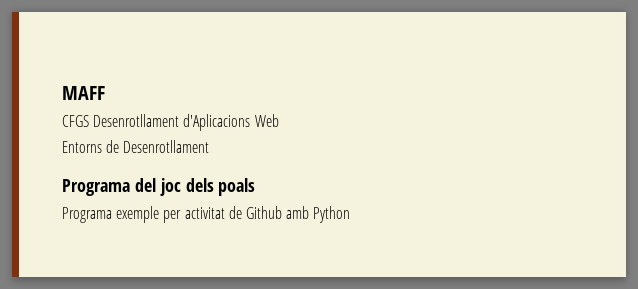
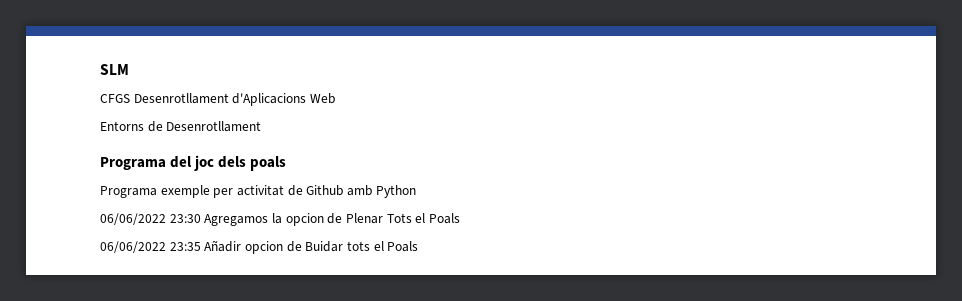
- MAFF
+ SLM
+ 06/06/2022 23:30 Agregamos la opcion de Plenar Tots el Poals
+ 06/06/2022 23:35 Añadir opcion de Buidar tots el Poals

